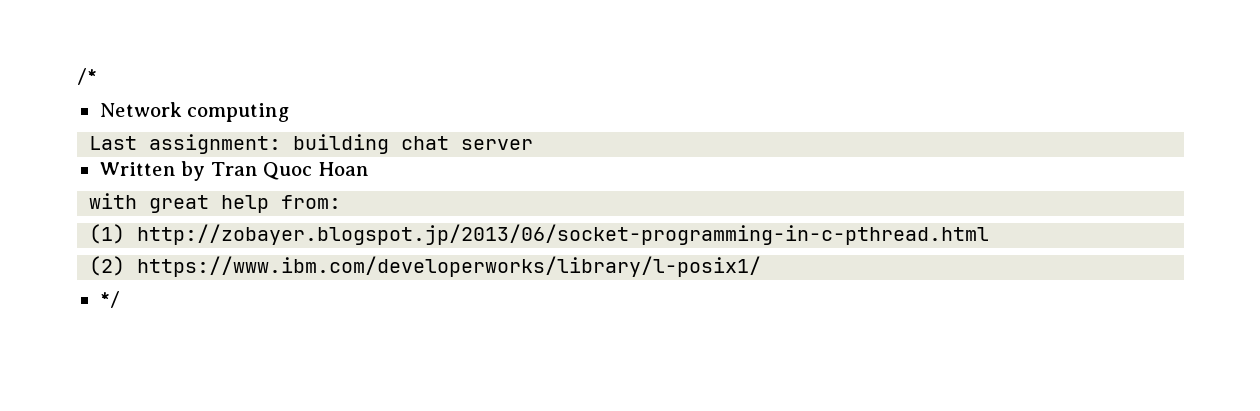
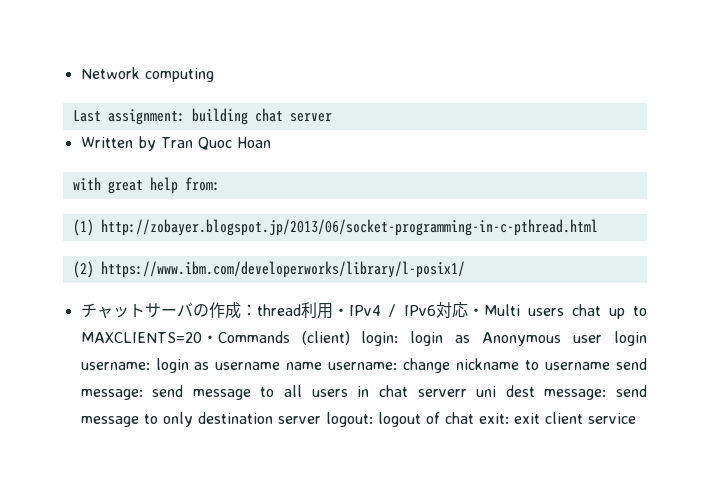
- /*
- */
+ チャットサーバの作成：thread利用・IPv4 / IPv6対応・Multi users chat up to MAXCLIENTS=20・Commands (client) login: login as Anonymous user login username: login as username name username: change nickname to username send message: send message to all users in chat serverr uni dest message: send message to only destination server logout: logout of chat exit: exit client service

